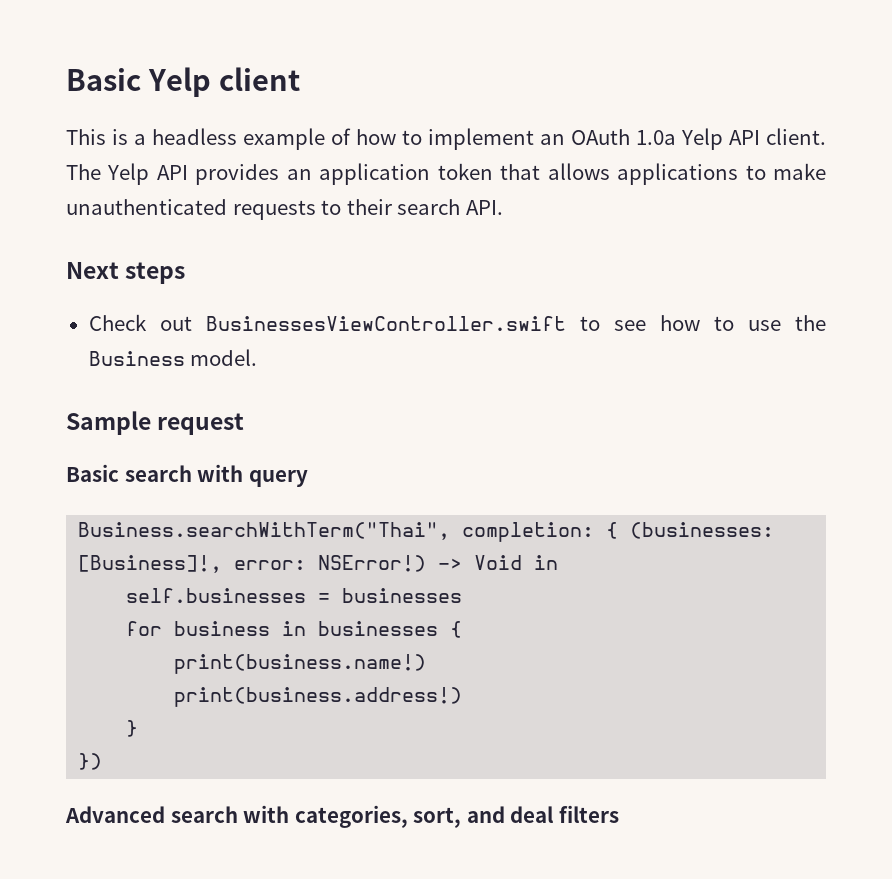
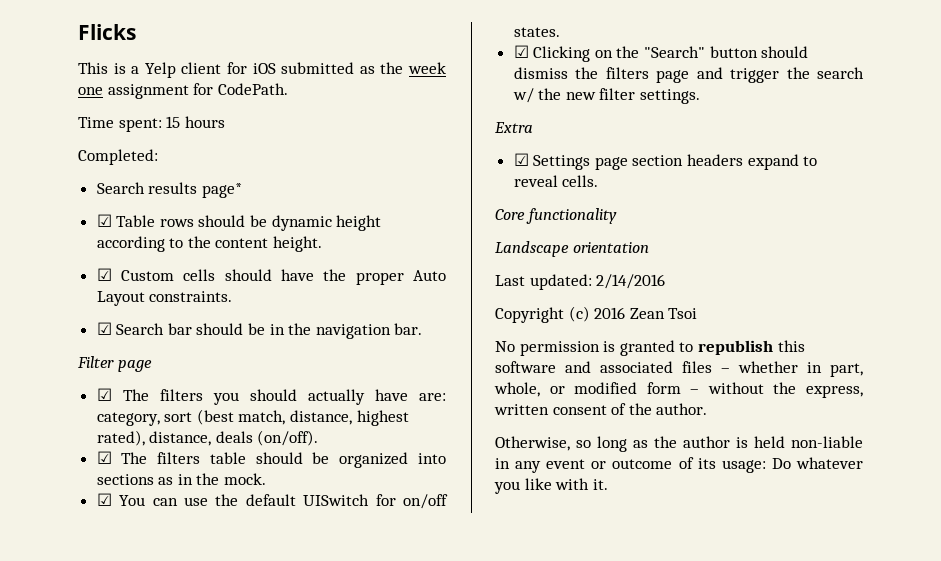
- Basic Yelp client
+ Flicks
- This is a headless example of how to implement an OAuth 1.0a Yelp API client. The Yelp API provides an application token that allows applications to make unauthenticated requests to their search API.
- Next steps
- Check out BusinessesViewController.swift to see how to use the Business model.
- Sample request
- Basic search with query
- Business.searchWithTerm("Thai", completion: { (businesses: [Business]!, error: NSError!) -> Void in
- self.businesses = businesses
- for business in businesses {
- print(business.name!)
- print(business.address!)
- }
- })
- Advanced search with categories, sort, and deal filters
+ This is a Yelp client for iOS submitted as the week one assignment for CodePath.
+ Time spent: 15 hours
+ Completed:
+ Search results page*
+ ☑ Table rows should be dynamic height according to the content height.
+ ☑ Custom cells should have the proper Auto Layout constraints.
+ ☑ Search bar should be in the navigation bar.
+ Filter page
+ ☑ The filters you should actually have are: category, sort (best match, distance, highest rated), distance, deals (on/off).
+ ☑ The filters table should be organized into sections as in the mock.
+ ☑ You can use the default UISwitch for on/off states.
+ ☑ Clicking on the "Search" button should dismiss the filters page and trigger the search w/ the new filter settings.
+ Extra
+ ☑ Settings page section headers expand to reveal cells.
+ Core functionality
+ Landscape orientation
+ Last updated: 2/14/2016
+ Copyright (c) 2016 Zean Tsoi
+ No permission is granted to republish this software and associated files – whether in part, whole, or modified form – without the express, written consent of the author.
+ Otherwise, so long as the author is held non-liable in any event or outcome of its usage: Do whatever you like with it.

